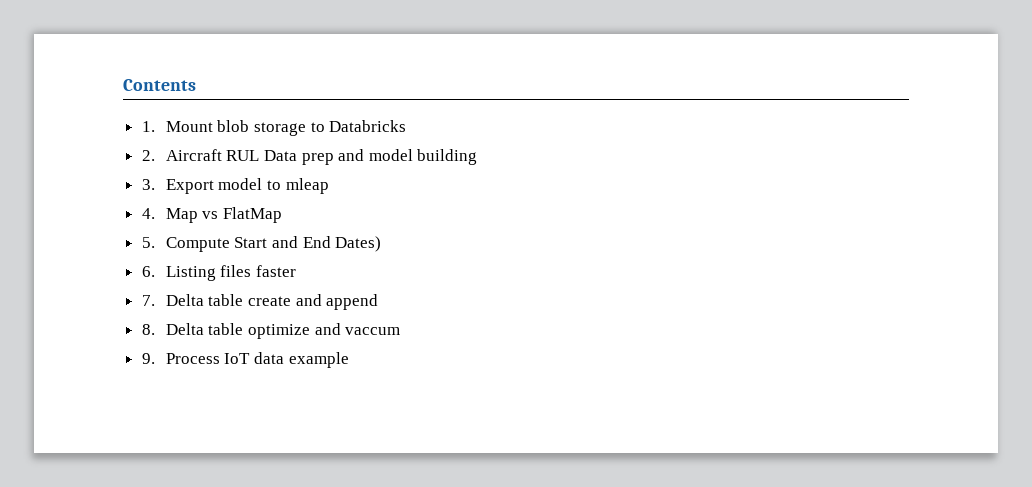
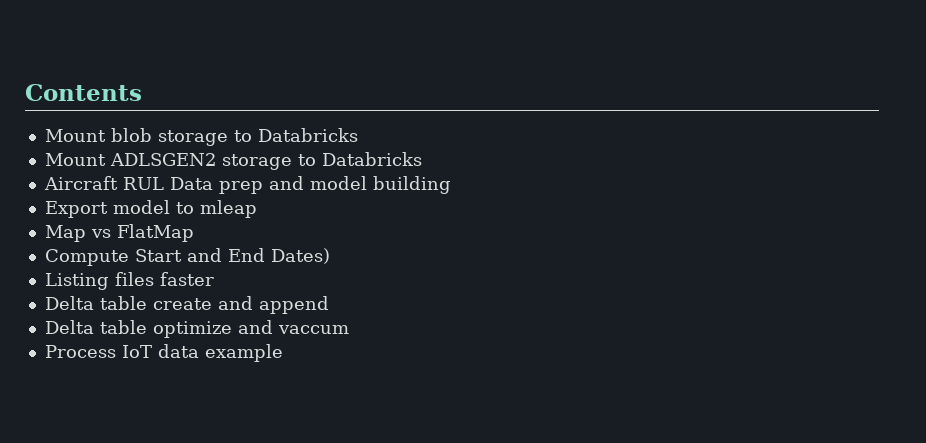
- 1. Mount blob storage to Databricks
+ Mount blob storage to Databricks
- 2. Aircraft RUL Data prep and model building
+ Mount ADLSGEN2 storage to Databricks
+ Aircraft RUL Data prep and model building
- 3. Export model to mleap
+ Export model to mleap
- 4. Map vs FlatMap
+ Map vs FlatMap
- 5. Compute Start and End Dates)
+ Compute Start and End Dates)
- 6. Listing files faster
+ Listing files faster
- 7. Delta table create and append
+ Delta table create and append
- 8. Delta table optimize and vaccum
+ Delta table optimize and vaccum
- 9. Process IoT data example
+ Process IoT data example

